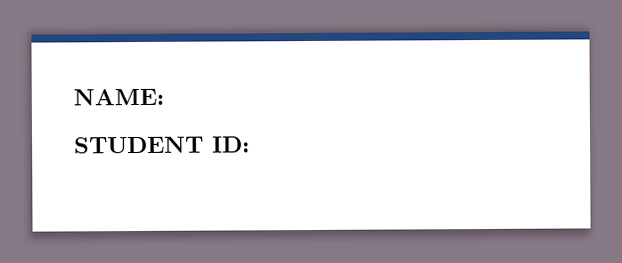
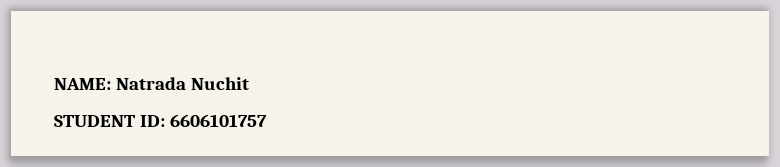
- NAME:
+ NAME: Natrada Nuchit
- STUDENT ID:
+ STUDENT ID: 6606101757

